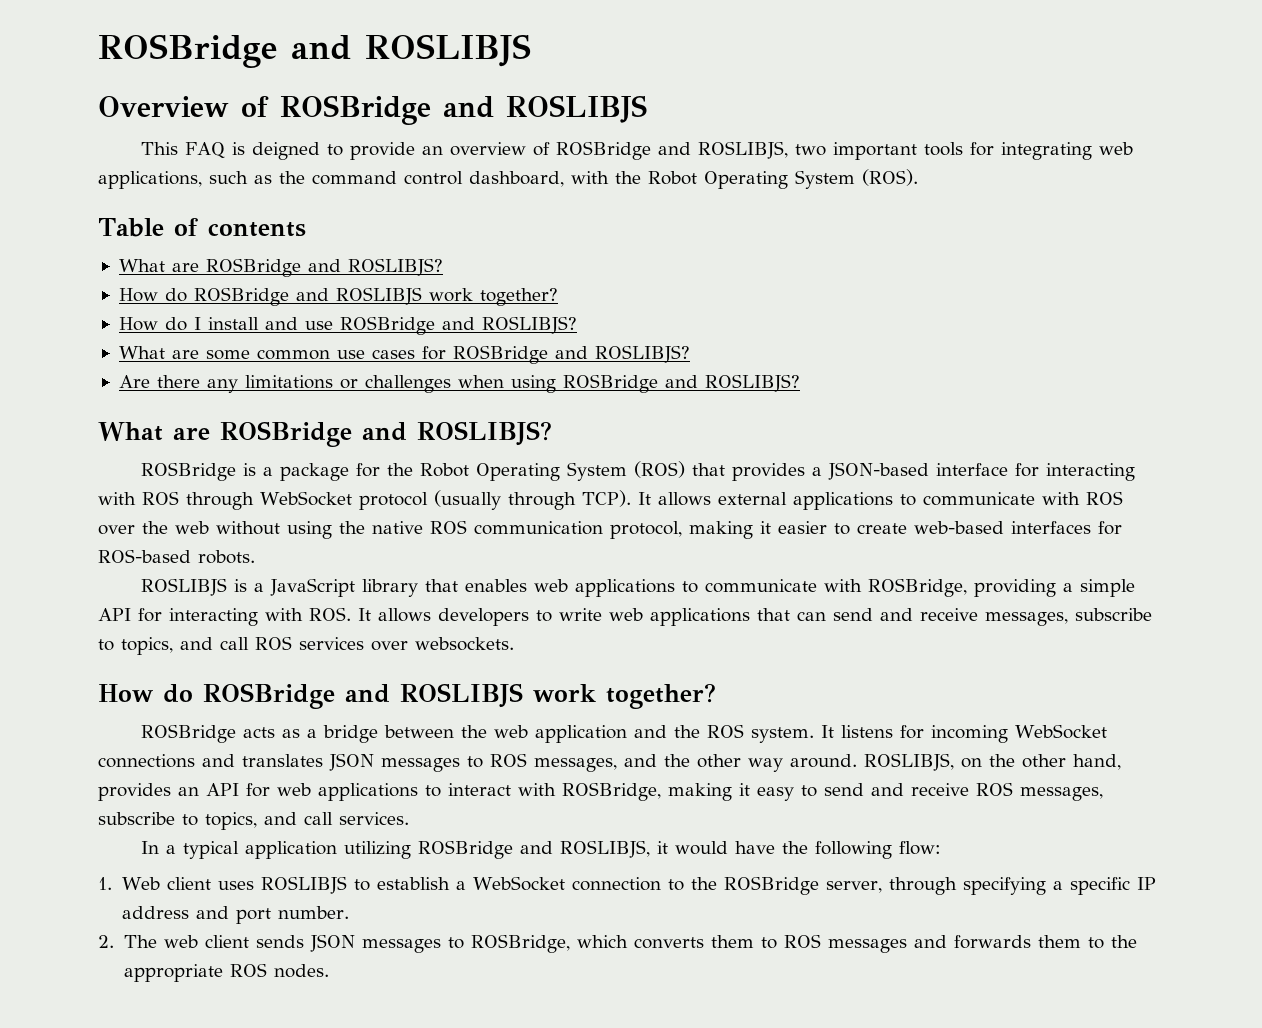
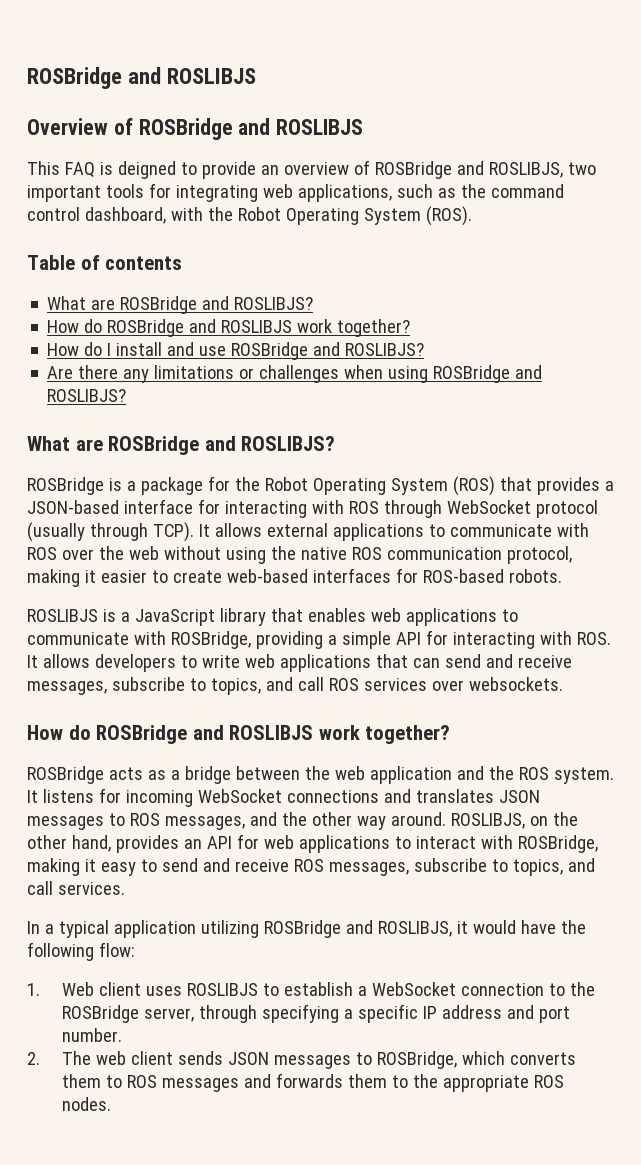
- What are some common use cases for ROSBridge and ROSLIBJS?

